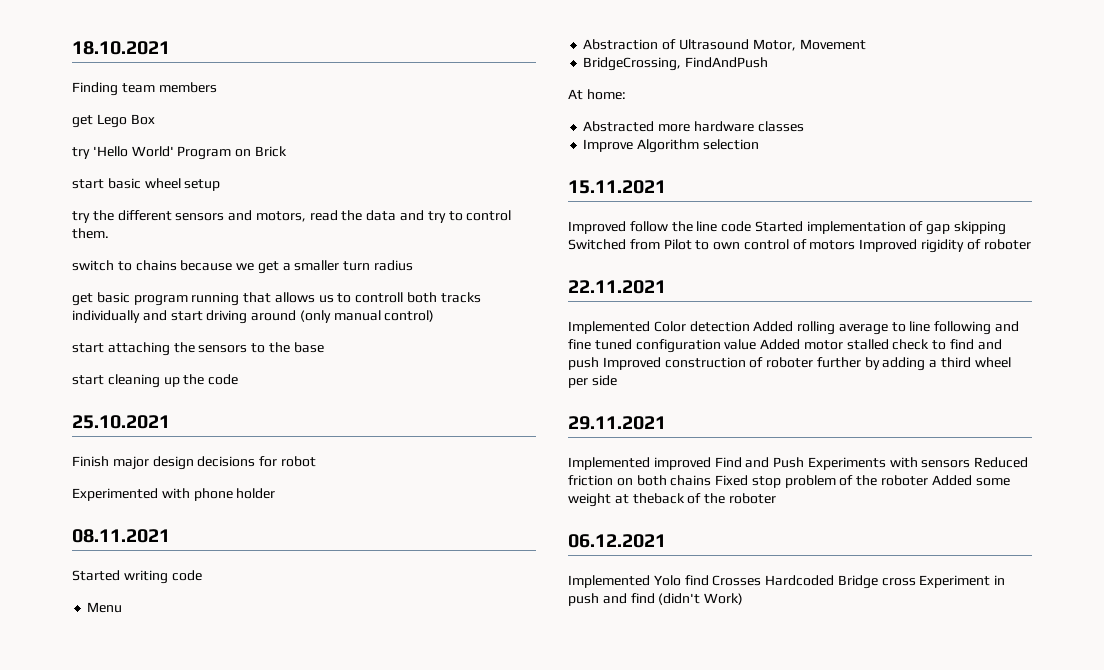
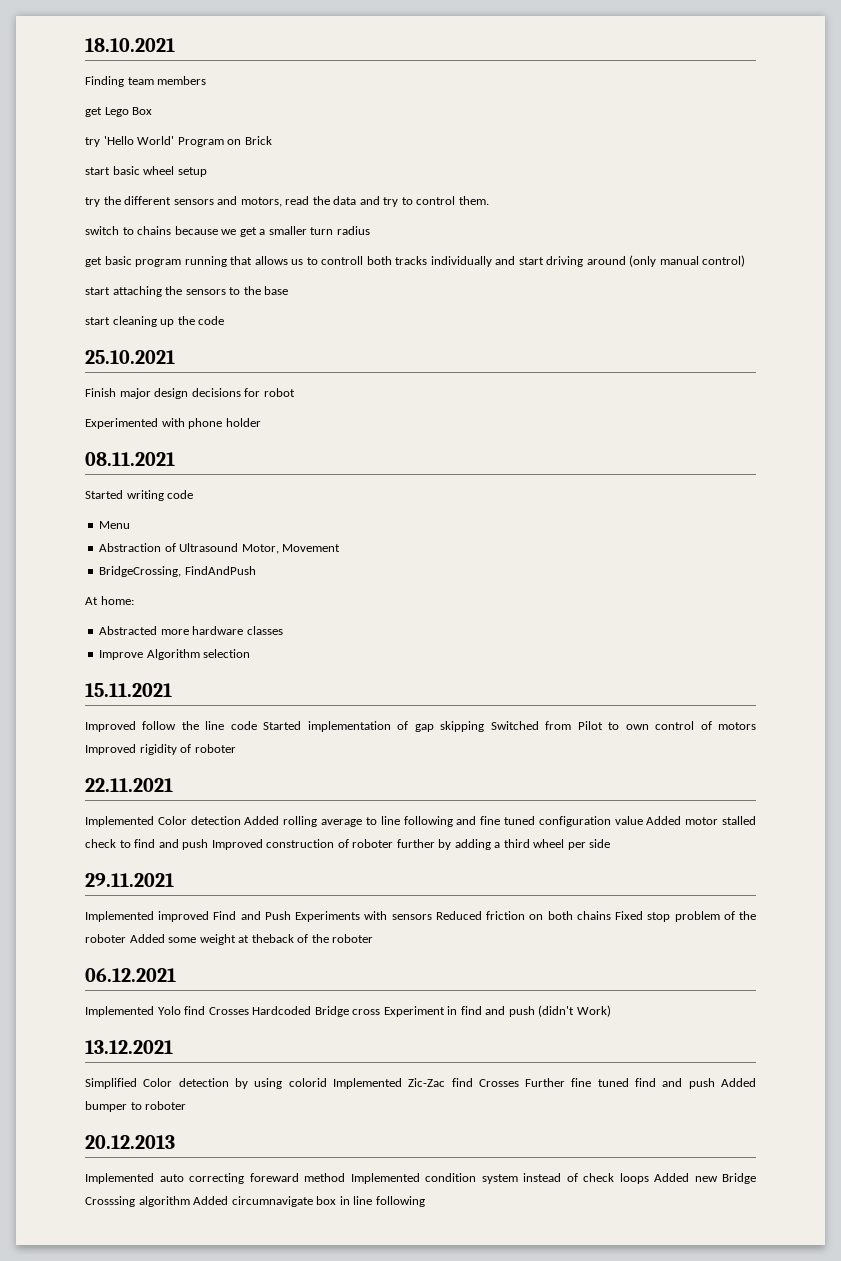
- Implemented Yolo find Crosses Hardcoded Bridge cross Experiment in push and find (didn't Work)
+ Implemented Yolo find Crosses Hardcoded Bridge cross Experiment in find and push (didn't Work)
+ 13.12.2021
+ Simplified Color detection by using colorid Implemented Zic-Zac find Crosses Further fine tuned find and push Added bumper to roboter
+ 20.12.2013
+ Implemented auto correcting foreward method Implemented condition system instead of check loops Added new Bridge Crosssing algorithm Added circumnavigate box in line following

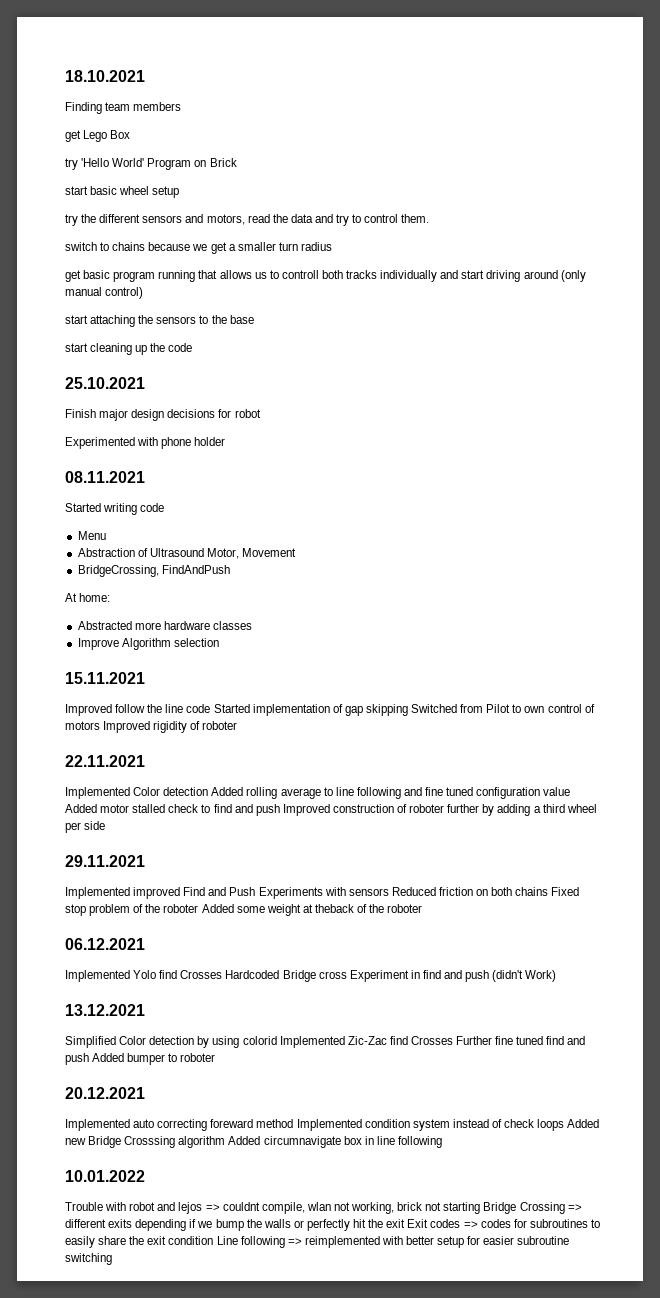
- 20.12.2013
+ 20.12.2021
+ 10.01.2022
+ Trouble with robot and lejos => couldnt compile, wlan not working, brick not starting Bridge Crossing => different exits depending if we bump the walls or perfectly hit the exit Exit codes => codes for subroutines to easily share the exit condition Line following => reimplemented with better setup for easier subroutine switching

